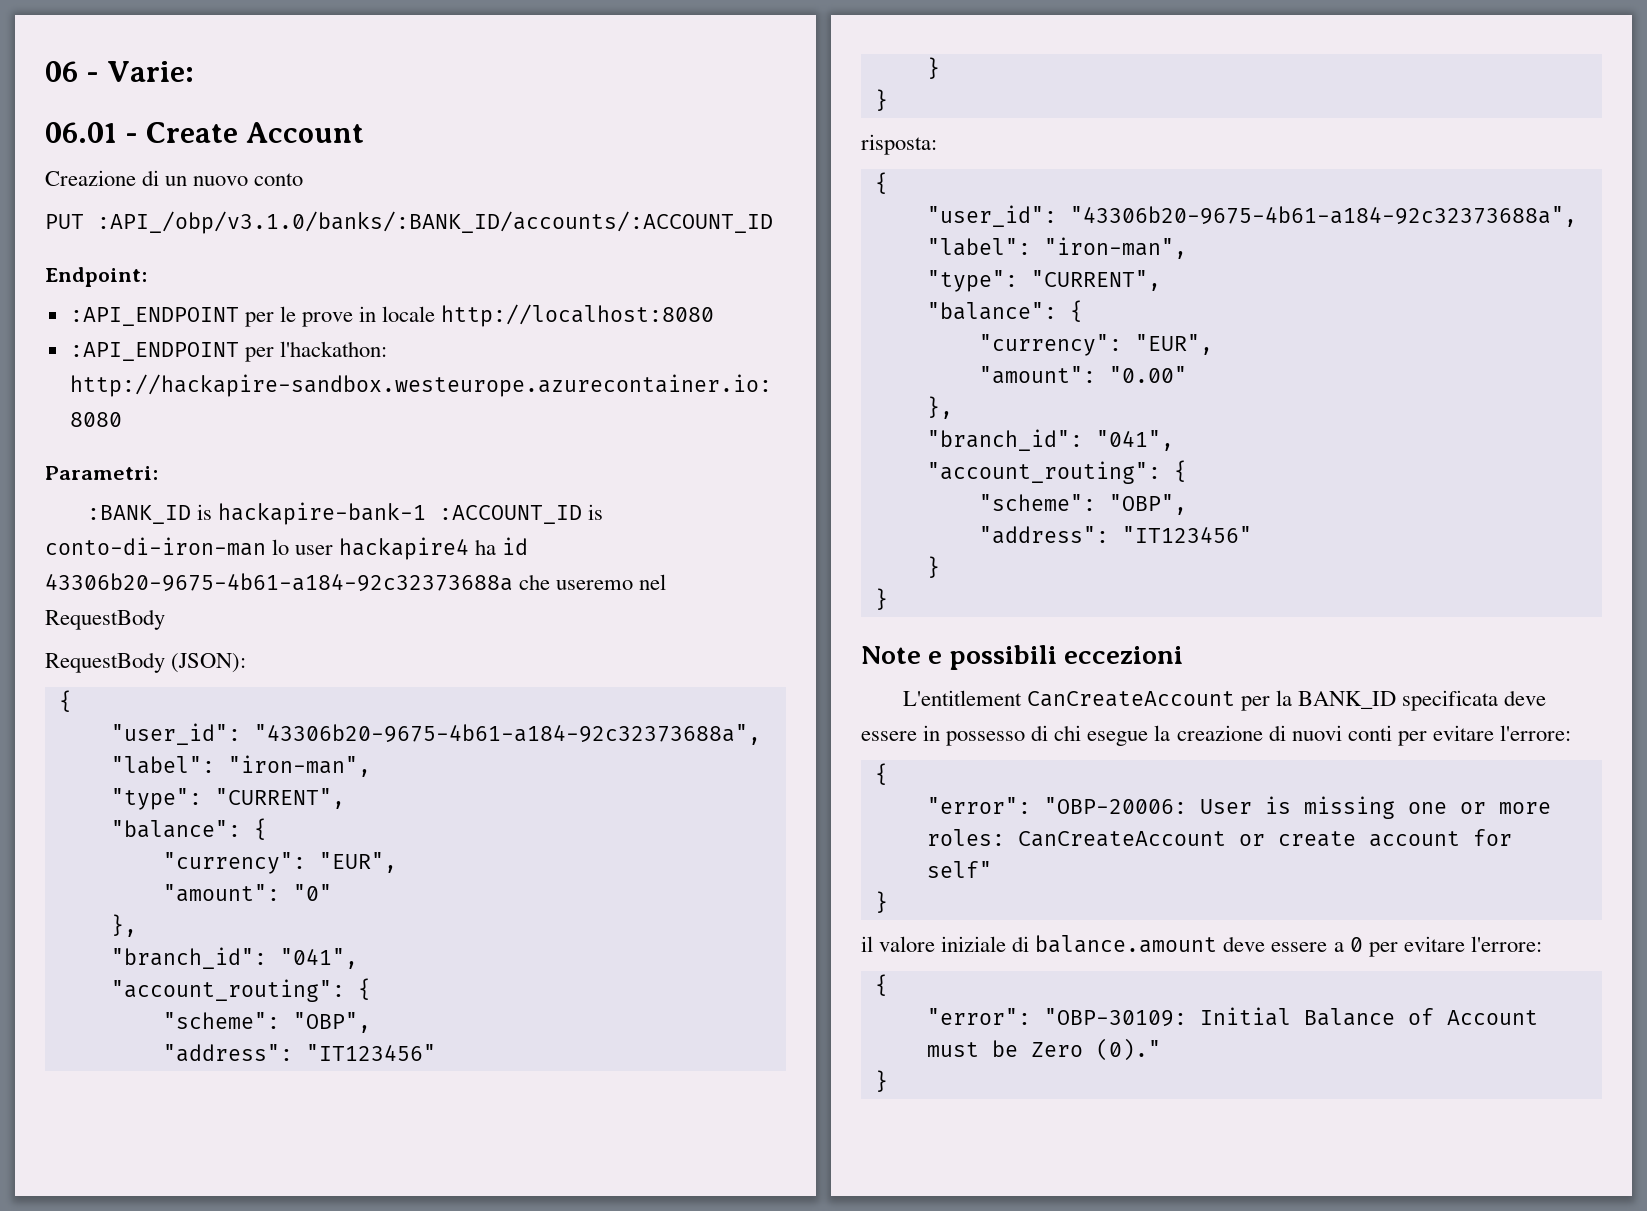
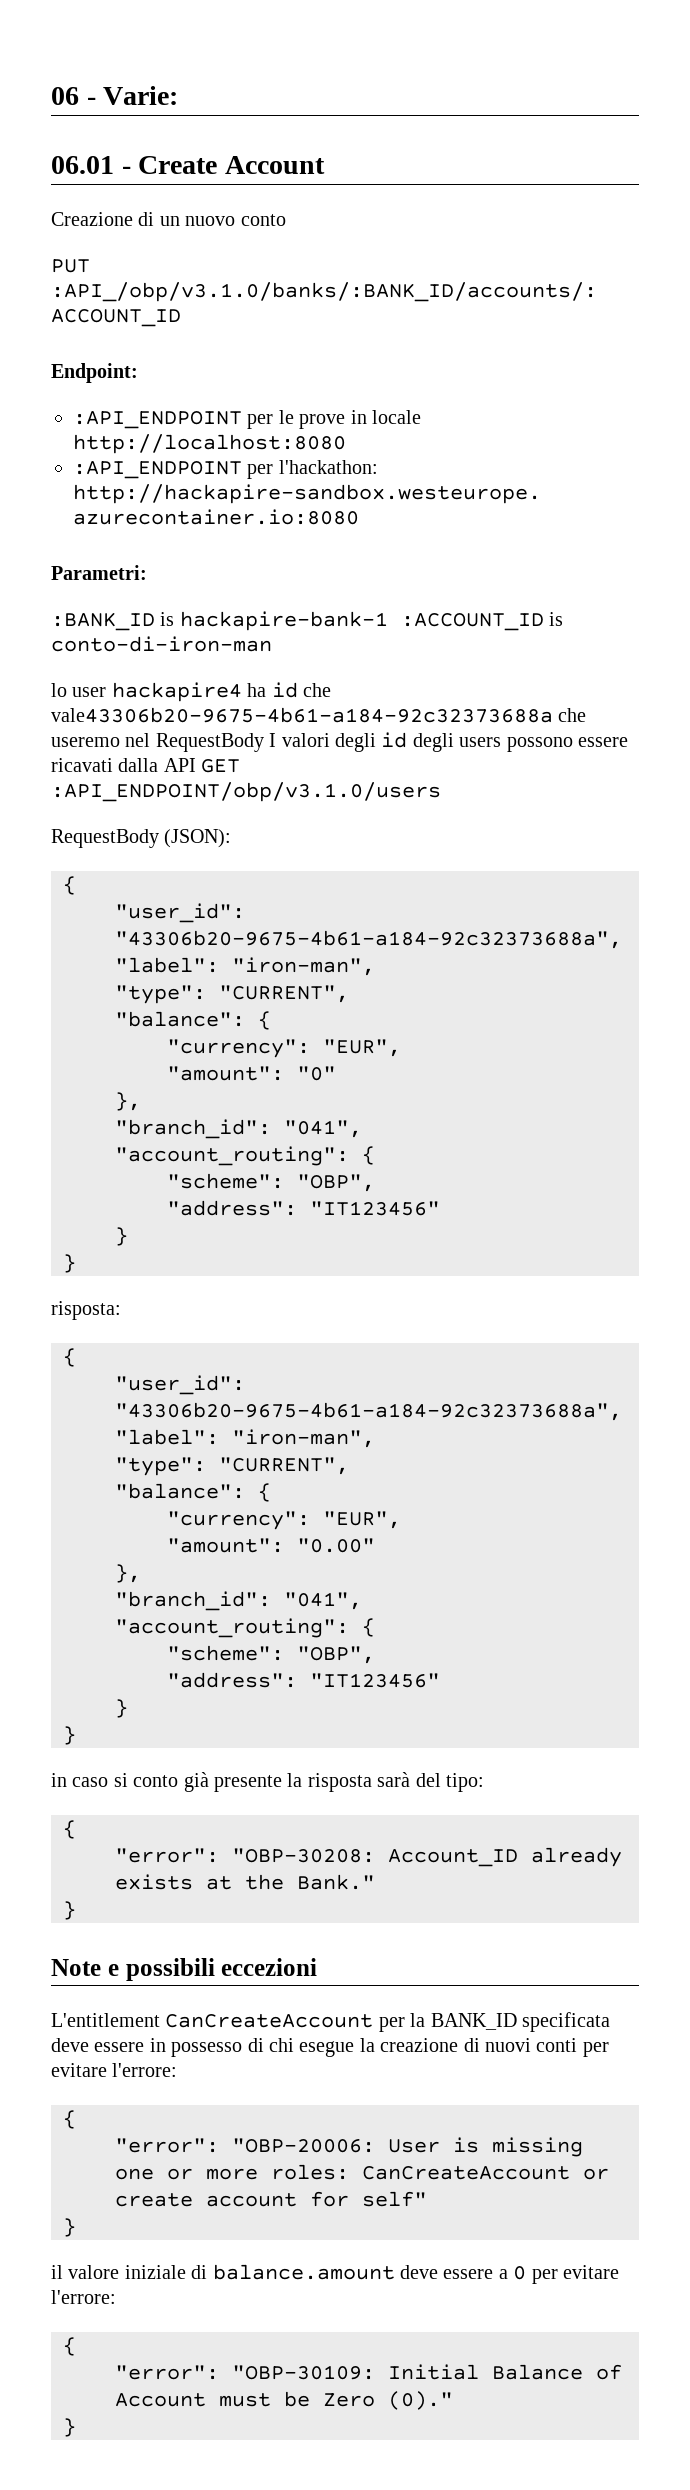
- :BANK_ID is hackapire-bank-1 :ACCOUNT_ID is conto-di-iron-man lo user hackapire4 ha id 43306b20-9675-4b61-a184-92c32373688a che useremo nel RequestBody
+ :BANK_ID is hackapire-bank-1 :ACCOUNT_ID is conto-di-iron-man
+ lo user hackapire4 ha id che vale43306b20-9675-4b61-a184-92c32373688a che useremo nel RequestBody I valori degli id degli users possono essere ricavati dalla API GET :API_ENDPOINT/obp/v3.1.0/users
+ in caso si conto già presente la risposta sarà del tipo:
+ {
+ "error": "OBP-30208: Account_ID already exists at the Bank."
+ }

